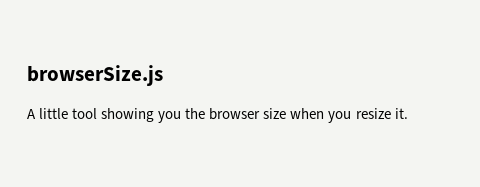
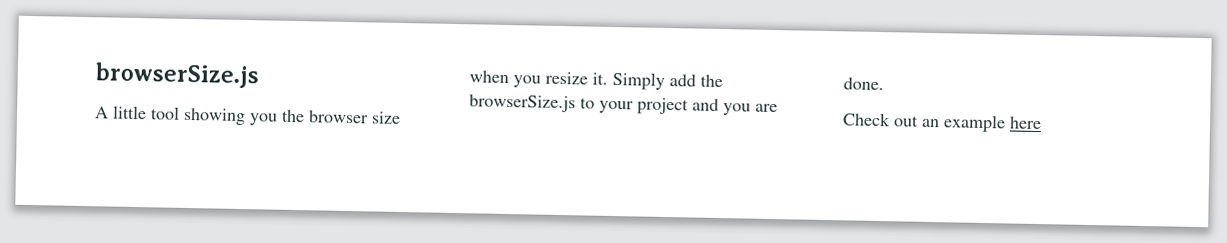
+ Simply add the browserSize.js to your project and you are done.
+ Check out an example here

